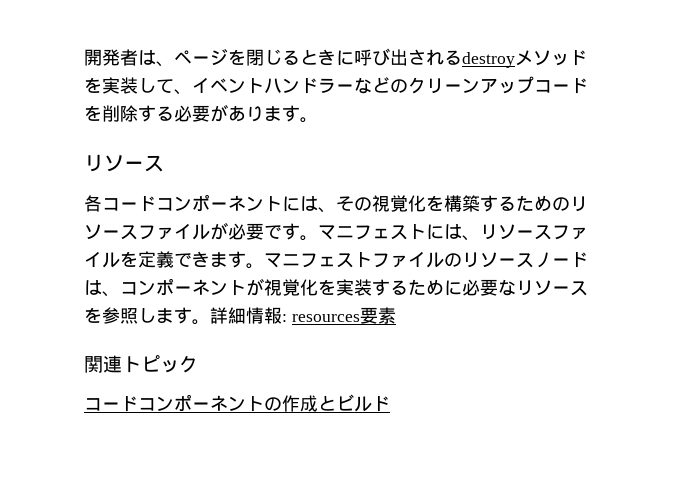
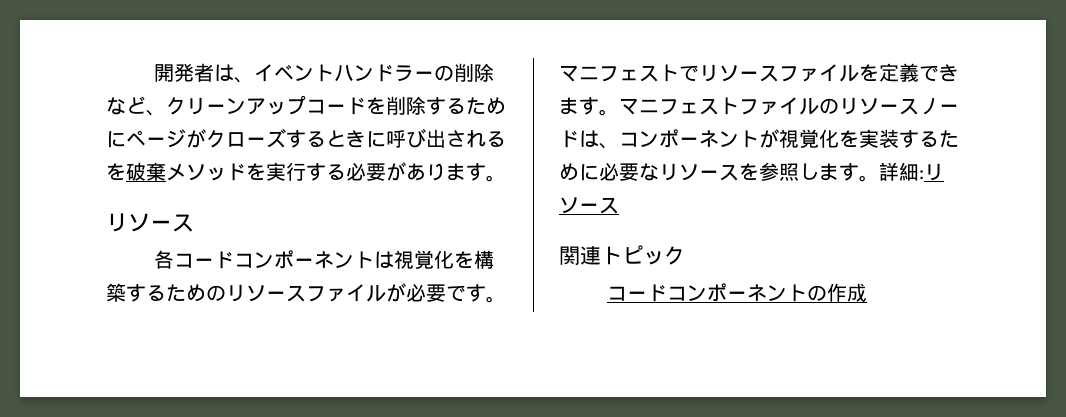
- 開発者は、ページを閉じるときに呼び出されるdestroyメソッドを実装して、イベントハンドラーなどのクリーンアップコードを削除する必要があります。
+ 開発者は、イベントハンドラーの削除など、クリーンアップコードを削除するためにページがクローズするときに呼び出されるを破棄メソッドを実行する必要があります。
- 各コードコンポーネントには、その視覚化を構築するためのリソースファイルが必要です。
+ 各コードコンポーネントは視覚化を構築するためのリソースファイルが必要です。
- マニフェストには、リソースファイルを定義できます。
+ マニフェストでリソースファイルを定義できます。
- 詳細情報: resources要素
+ 詳細:リソース
- コードコンポーネントの作成とビルド
+ コードコンポーネントの作成

